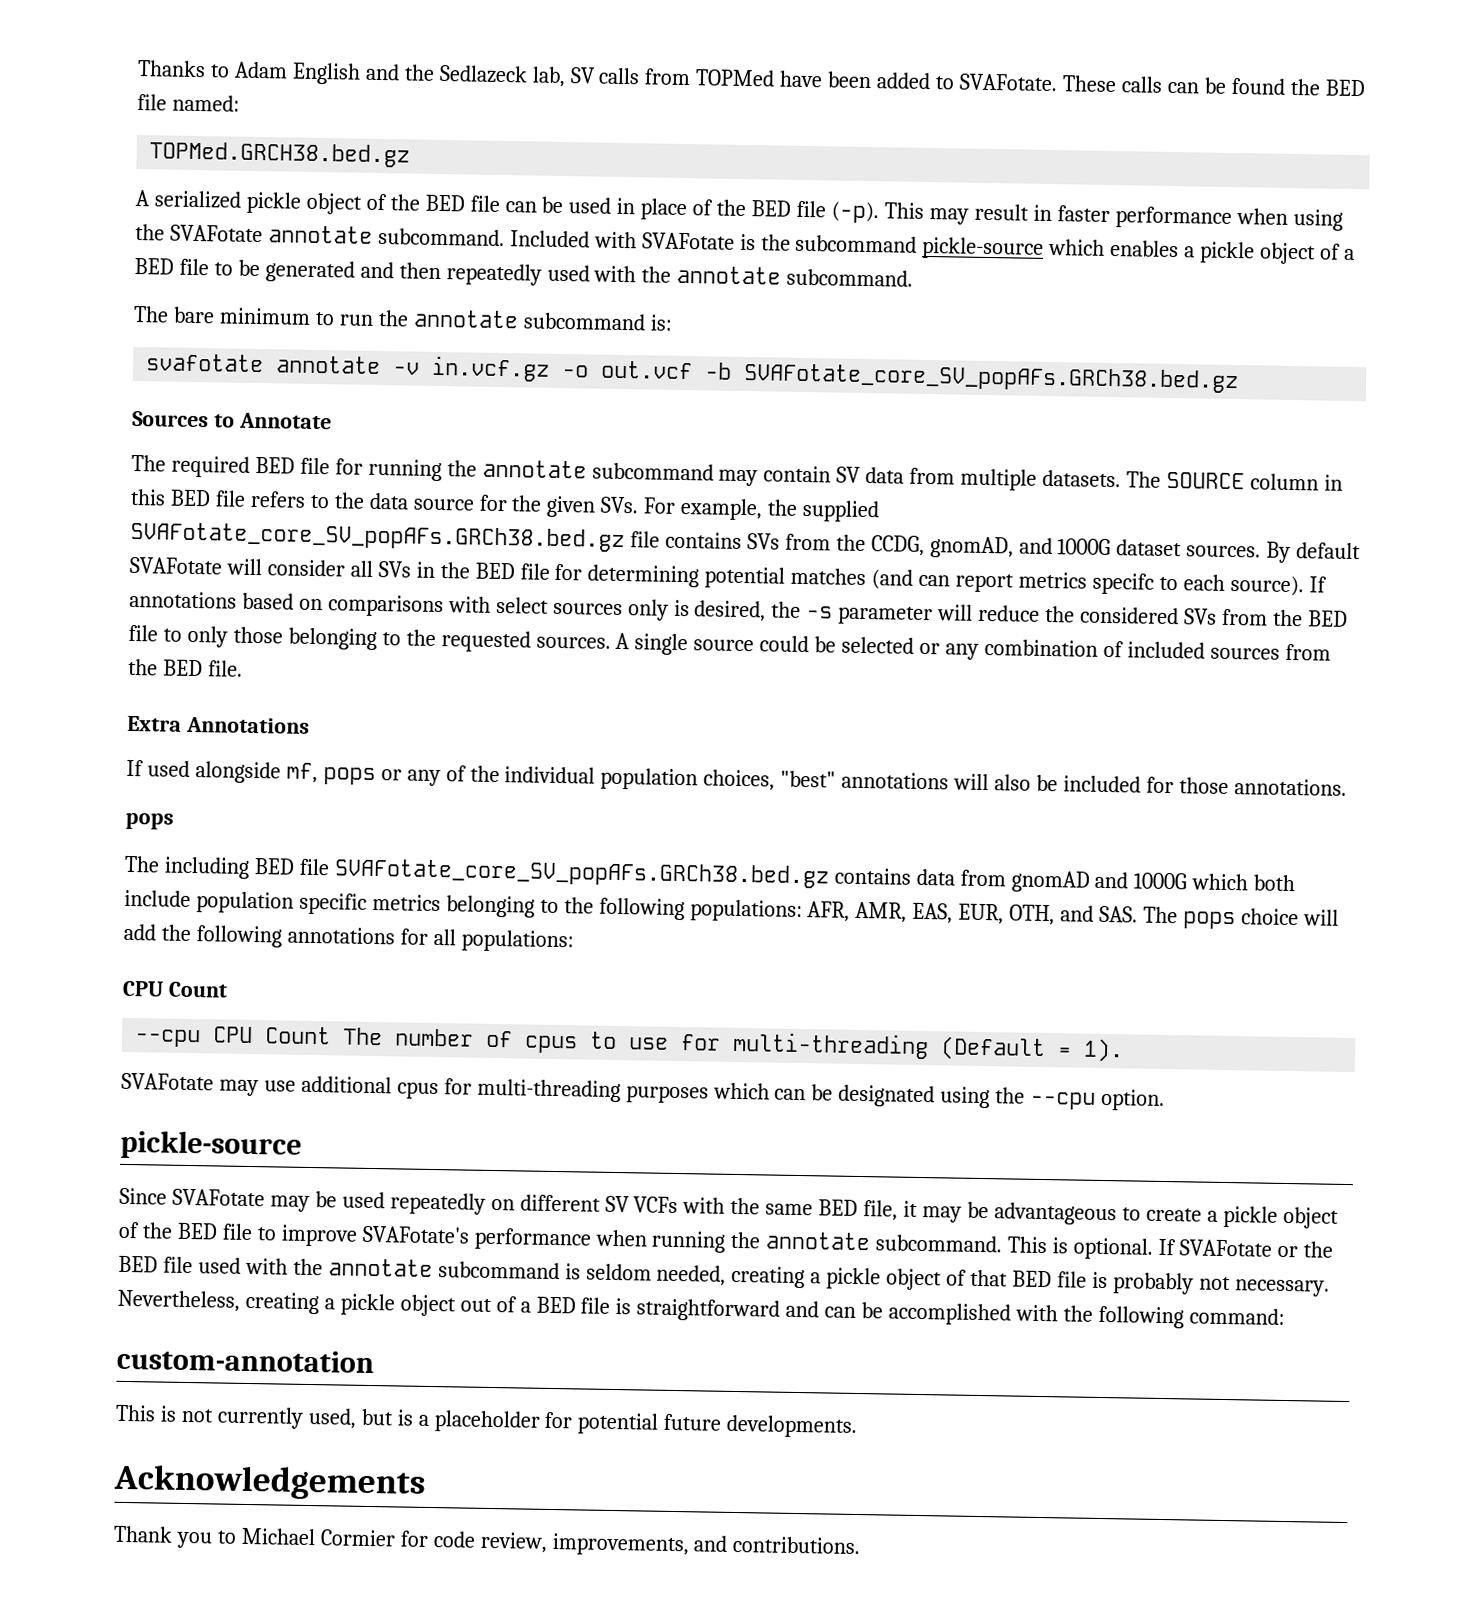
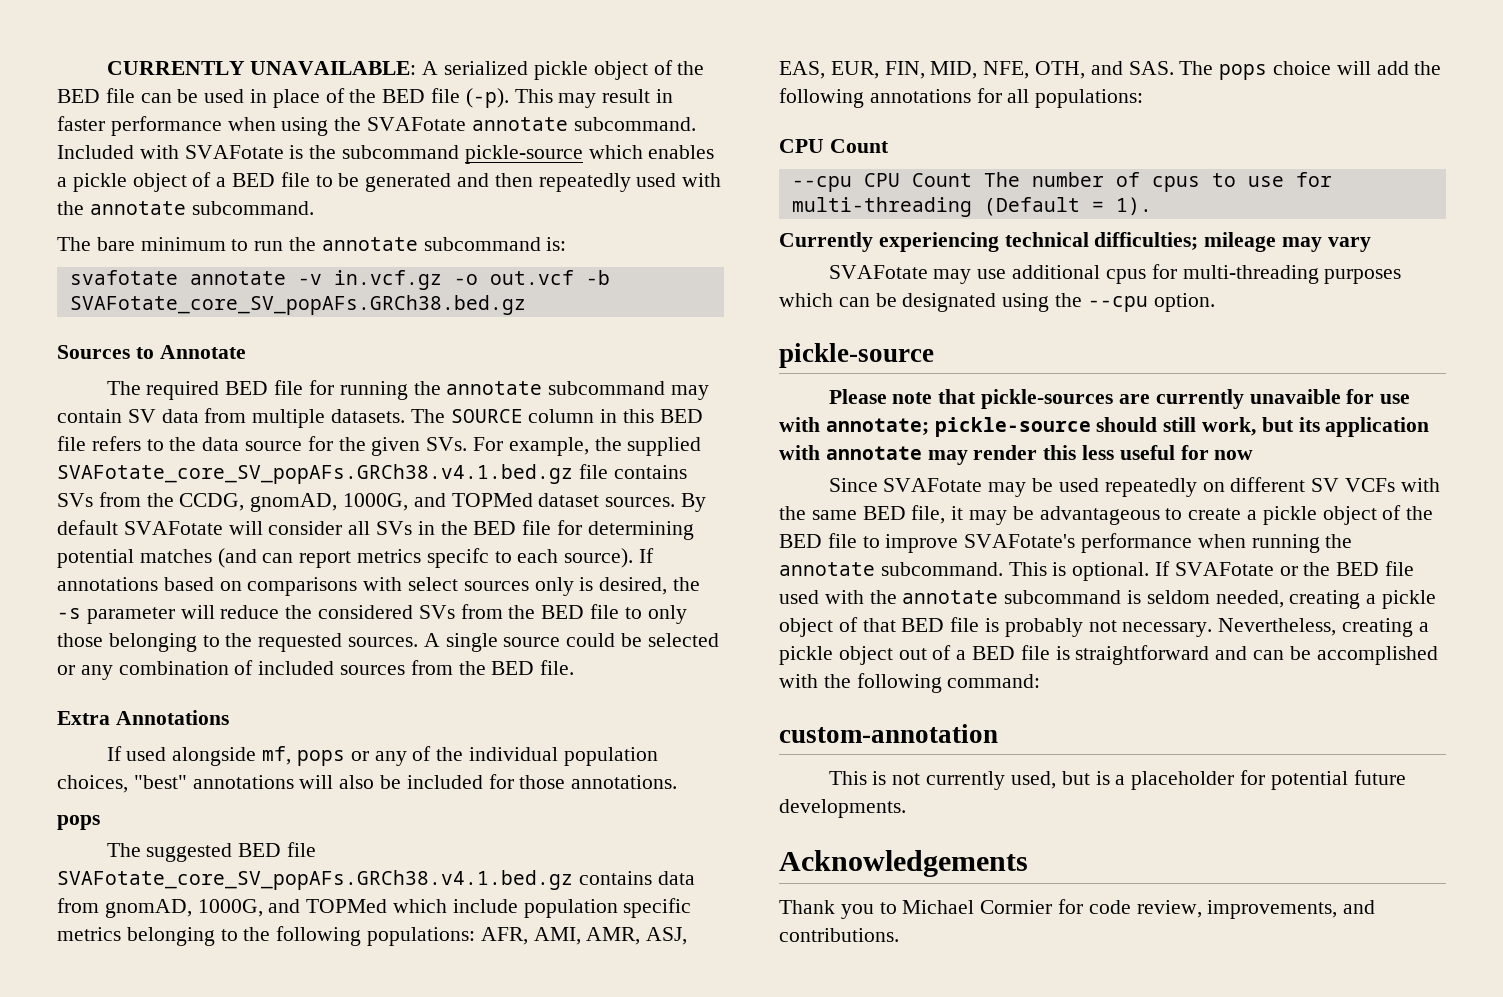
- Thanks to Adam English and the Sedlazeck lab, SV calls from TOPMed have been added to SVAFotate. These calls can be found the BED file named:
- TOPMed.GRCH38.bed.gz
- A serialized pickle object of the BED file can be used in place of the BED file (-p).
+ CURRENTLY UNAVAILABLE: A serialized pickle object of the BED file can be used in place of the BED file (-p).
- The SOURCE column in this BED file refers to the data source for the given SVs. For example, the supplied SVAFotate_core_SV_popAFs.GRCh38.bed.gz file contains SVs from the CCDG, gnomAD, and 1000G dataset sources.
+ The SOURCE column in this BED file refers to the data source for the given SVs. For example, the supplied SVAFotate_core_SV_popAFs.GRCh38.v4.1.bed.gz file contains SVs from the CCDG, gnomAD, 1000G, and TOPMed dataset sources.
- The including BED file SVAFotate_core_SV_popAFs.GRCh38.bed.gz contains data from gnomAD and 1000G which both include population specific metrics belonging to the following populations: AFR, AMR, EAS, EUR, OTH, and SAS. The pops choice will add the following annotations for all populations:
+ The suggested BED file SVAFotate_core_SV_popAFs.GRCh38.v4.1.bed.gz contains data from gnomAD, 1000G, and TOPMed which include population specific metrics belonging to the following populations: AFR, AMI, AMR, ASJ, EAS, EUR, FIN, MID, NFE, OTH, and SAS. The pops choice will add the following annotations for all populations:
+ Currently experiencing technical difficulties; mileage may vary
+ Please note that pickle-sources are currently unavaible for use with annotate; pickle-source should still work, but its application with annotate may render this less useful for now

